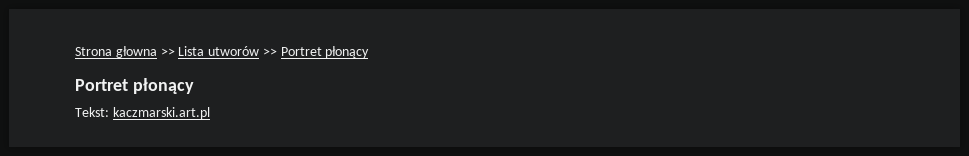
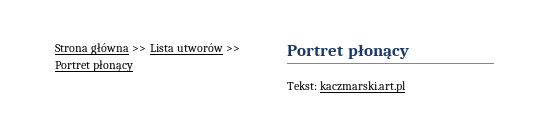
- Strona głowna >> Lista utworów >> Portret płonący
+ Strona główna >> Lista utworów >> Portret płonący

